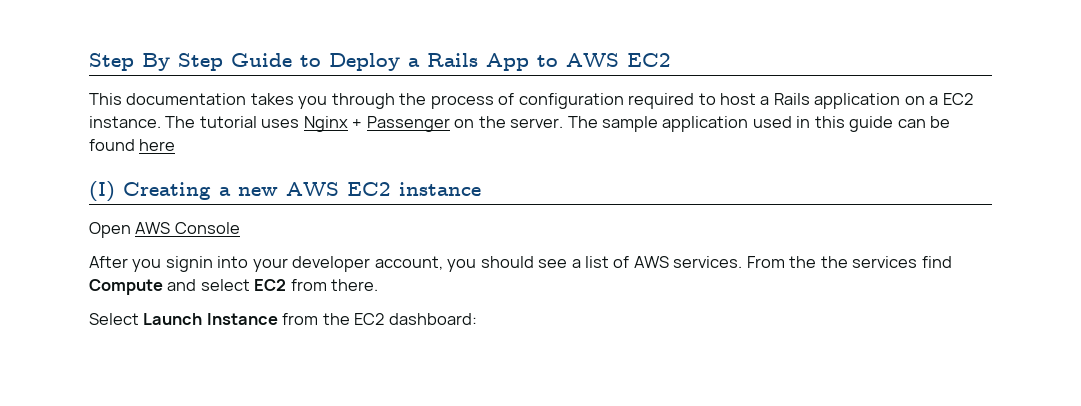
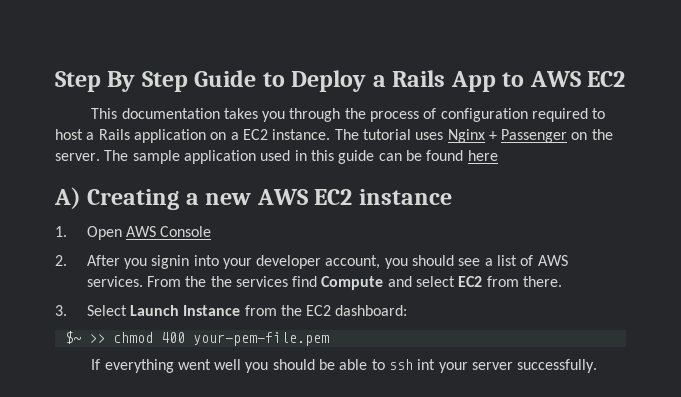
- (I) Creating a new AWS EC2 instance
+ A) Creating a new AWS EC2 instance
- Open AWS Console
+ 1. Open AWS Console
- After you signin into your developer account, you should see a list of AWS services.
+ 2. After you signin into your developer account, you should see a list of AWS services.
- Select Launch Instance from the EC2 dashboard:
+ 3. Select Launch Instance from the EC2 dashboard:
+ $~ >> chmod 400 your-pem-file.pem
+ If everything went well you should be able to ssh int your server successfully.

